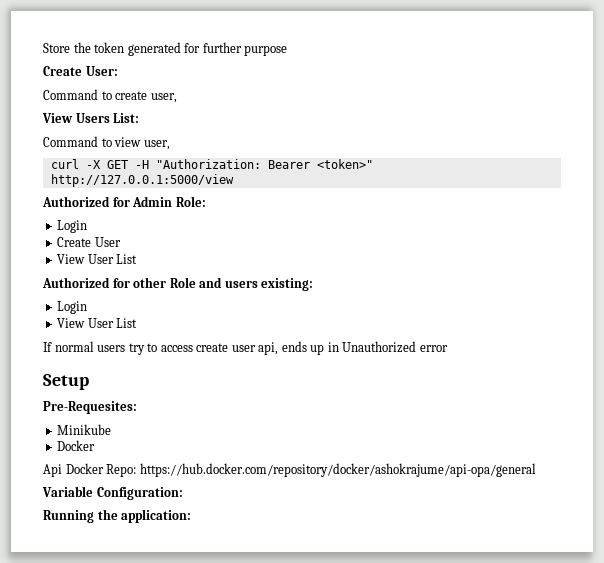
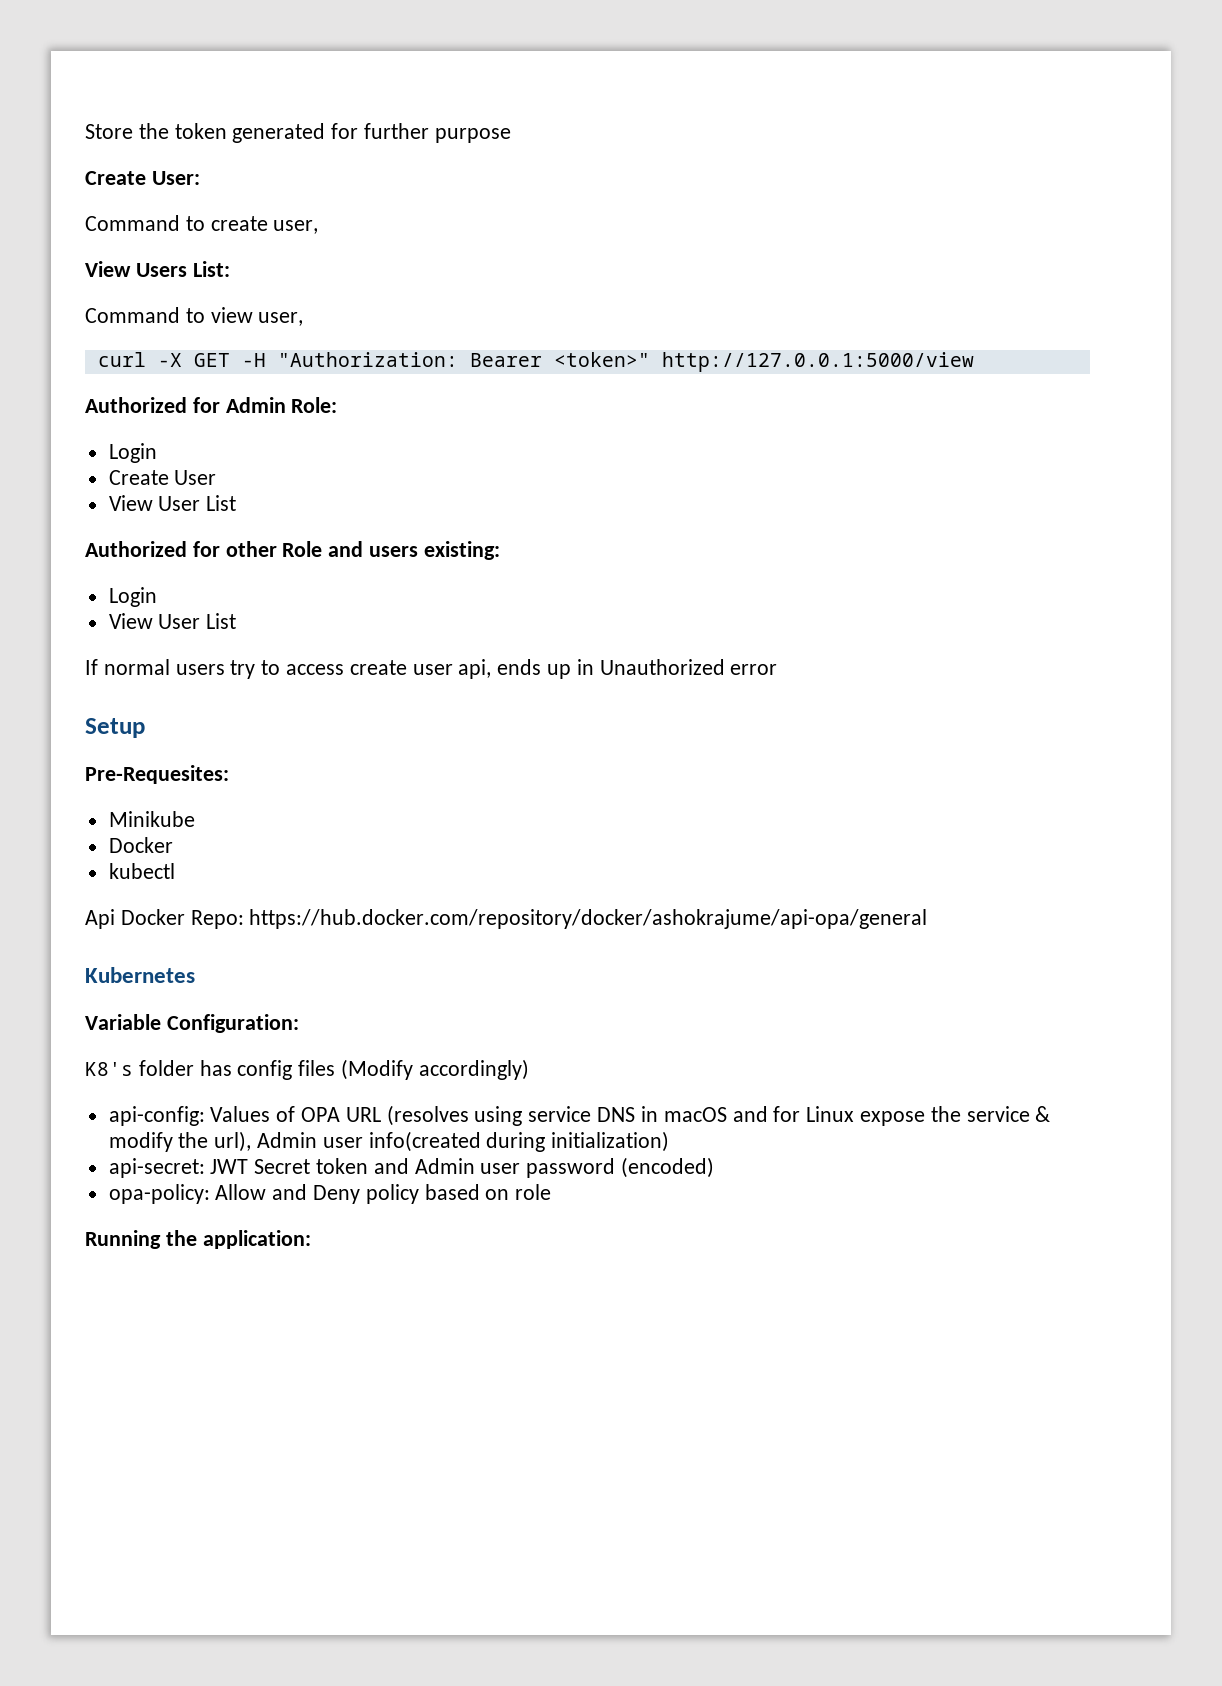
+ kubectl
+ Kubernetes
+ K8's folder has config files (Modify accordingly)
+ api-config: Values of OPA URL (resolves using service DNS in macOS and for Linux expose the service & modify the url), Admin user info(created during initialization)
+ api-secret: JWT Secret token and Admin user password (encoded)
+ opa-policy: Allow and Deny policy based on role

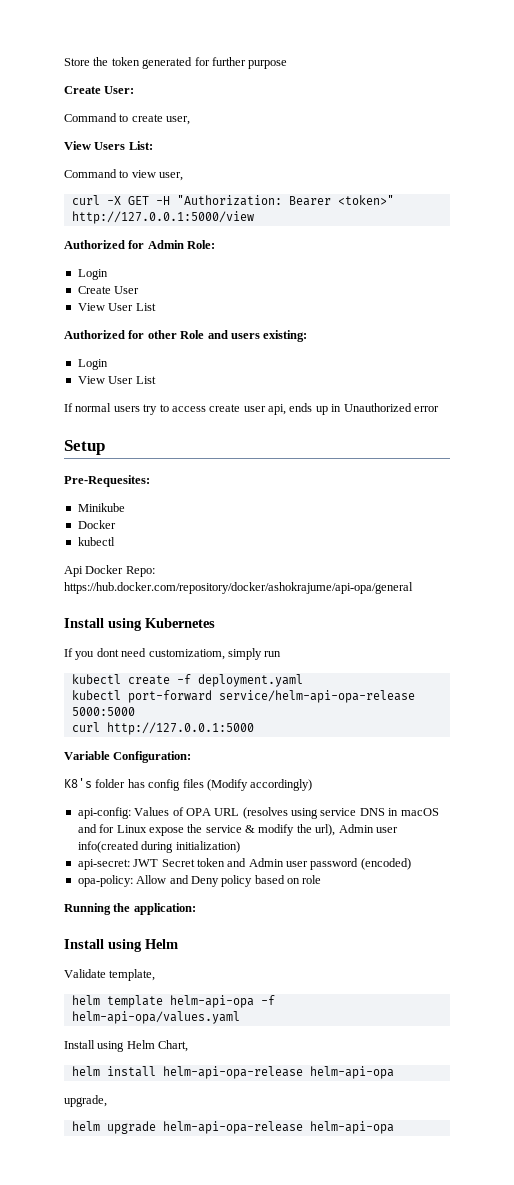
- Kubernetes
+ Install using Kubernetes
+ If you dont need customizatiom, simply run
+ kubectl create -f deployment.yaml
+ kubectl port-forward service/helm-api-opa-release 5000:5000
+ curl http://127.0.0.1:5000
  Running the application:
+ Install using Helm
+ Validate template,
+ helm template helm-api-opa -f helm-api-opa/values.yaml
+ Install using Helm Chart,
+ helm install helm-api-opa-release helm-api-opa
+ upgrade,
+ helm upgrade helm-api-opa-release helm-api-opa

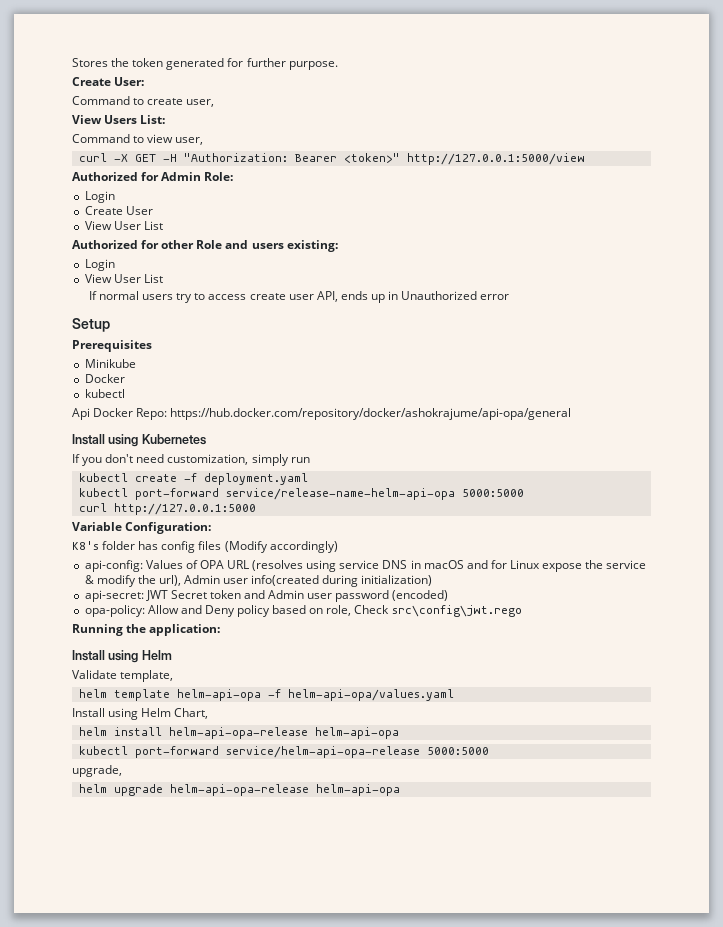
- Store the token generated for further purpose
+ Stores the token generated for further purpose.
- If normal users try to access create user api, ends up in Unauthorized error
+ If normal users try to access create user API, ends up in Unauthorized error
- Pre-Requesites:
+ Prerequisites
- If you dont need customizatiom, simply run
+ If you don't need customization, simply run
- kubectl port-forward service/helm-api-opa-release 5000:5000
+ kubectl port-forward service/release-name-helm-api-opa 5000:5000
- opa-policy: Allow and Deny policy based on role
+ opa-policy: Allow and Deny policy based on role, Check src\config\jwt.rego
+ kubectl port-forward service/helm-api-opa-release 5000:5000

